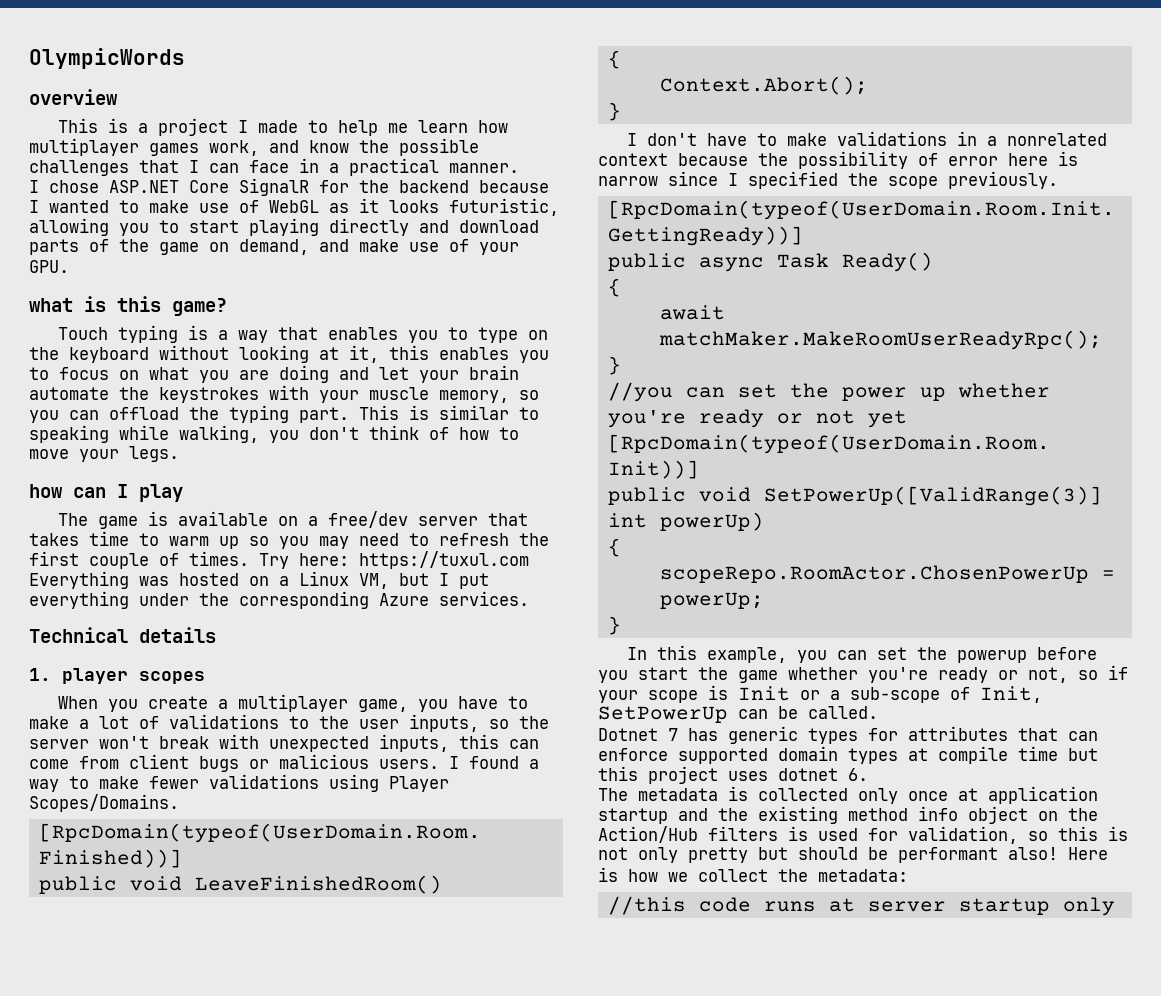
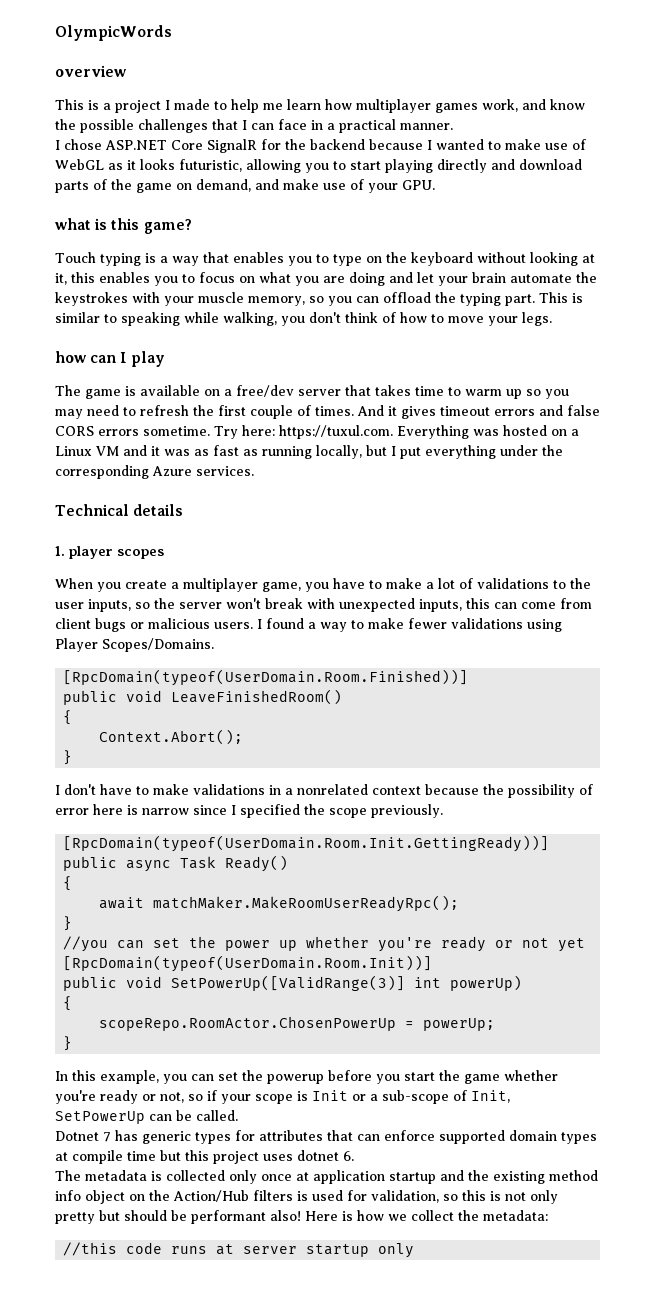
+ And it gives timeout errors and false CORS errors sometime.
- Try here: https://tuxul.com Everything was hosted on a Linux VM, but I put everything under the corresponding Azure services.
+ Try here: https://tuxul.com. Everything was hosted on a Linux VM and it was as fast as running locally, but I put everything under the corresponding Azure services.

